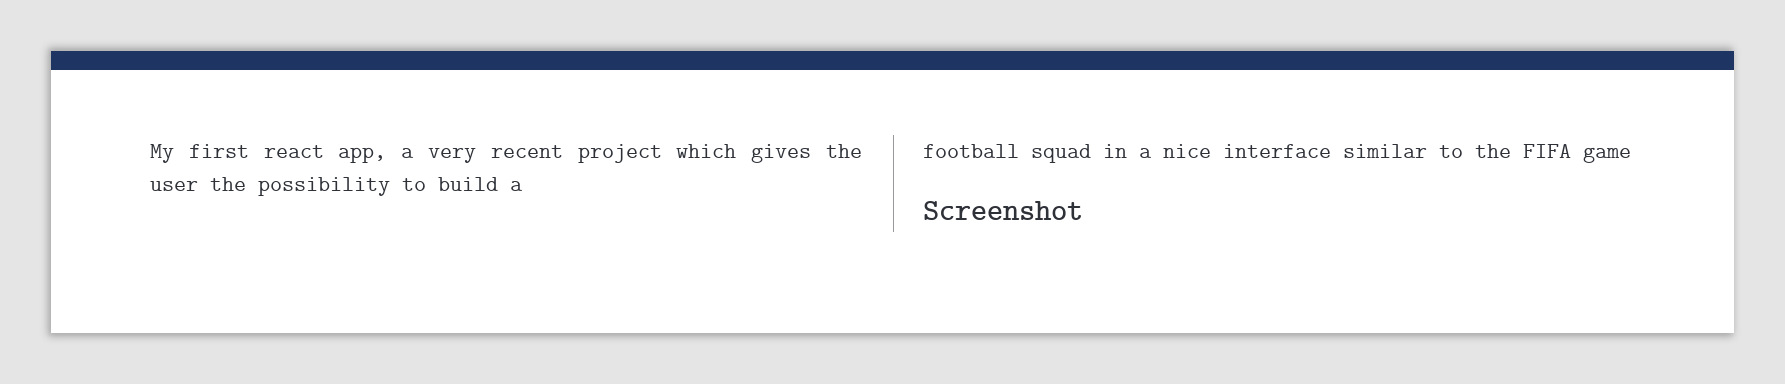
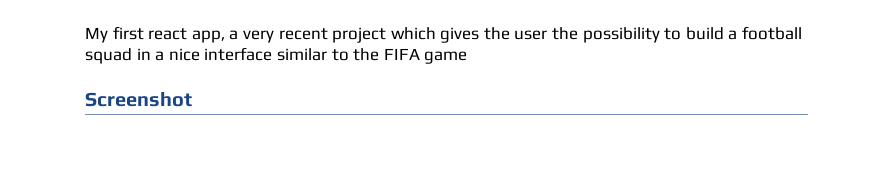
- My first react app, a very recent project which gives the user the possibility to build a
- football squad in a nice interface similar to the FIFA game
+ My first react app, a very recent project which gives the user the possibility to build a football squad in a nice interface similar to the FIFA game

